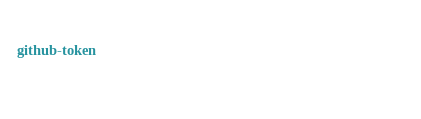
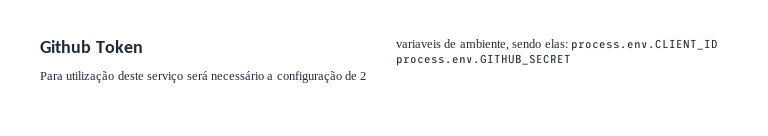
- github-token
+ Github Token
+ Para utilização deste serviço será necessário a configuração de 2 variaveis de ambiente, sendo elas: process.env.CLIENT_ID process.env.GITHUB_SECRET

